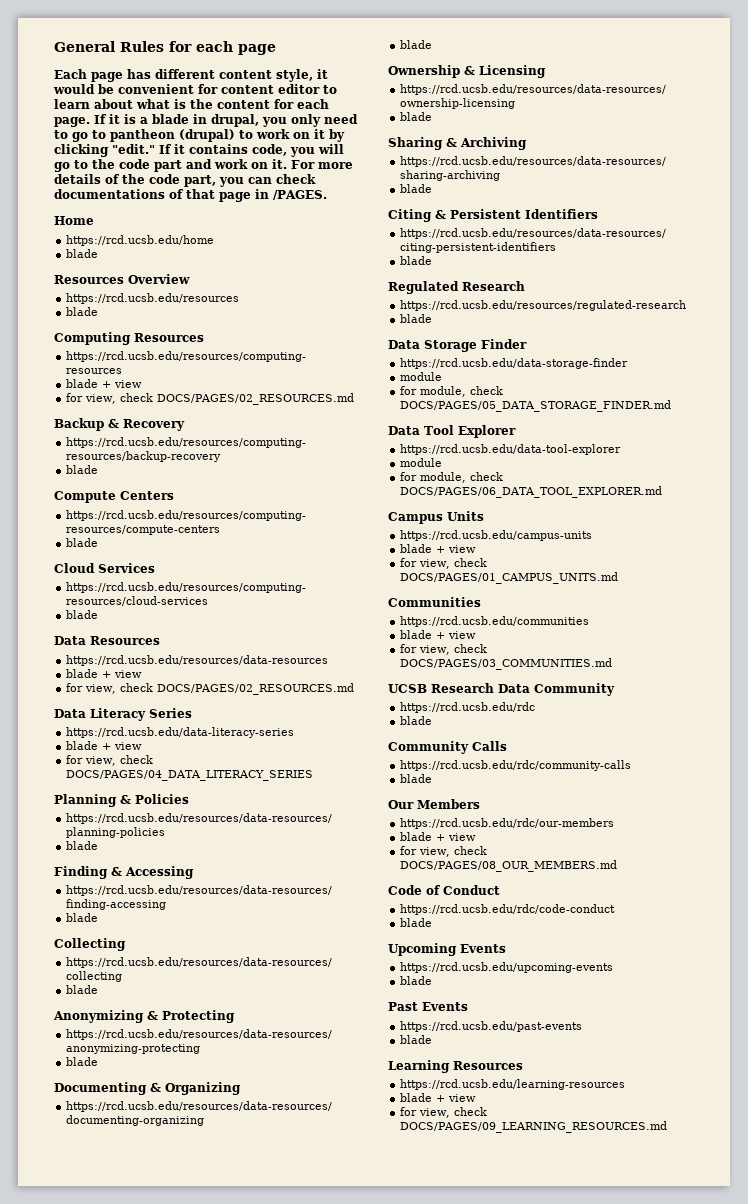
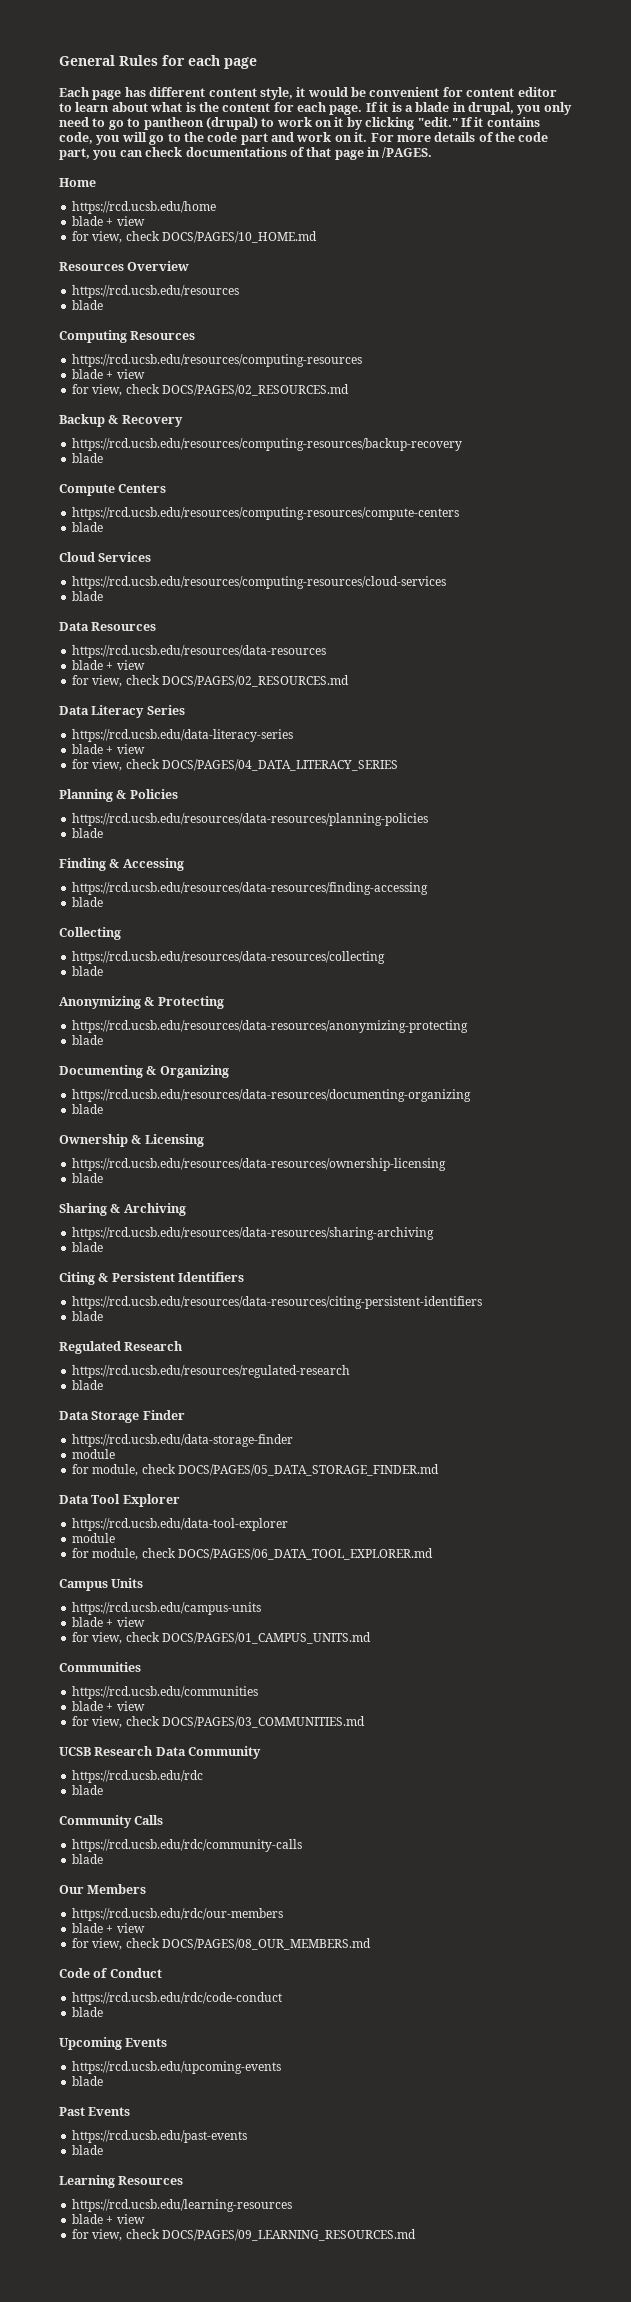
  https://rcd.ucsb.edu/home
- blade
+ blade + view
+ for view, check DOCS/PAGES/10_HOME.md

